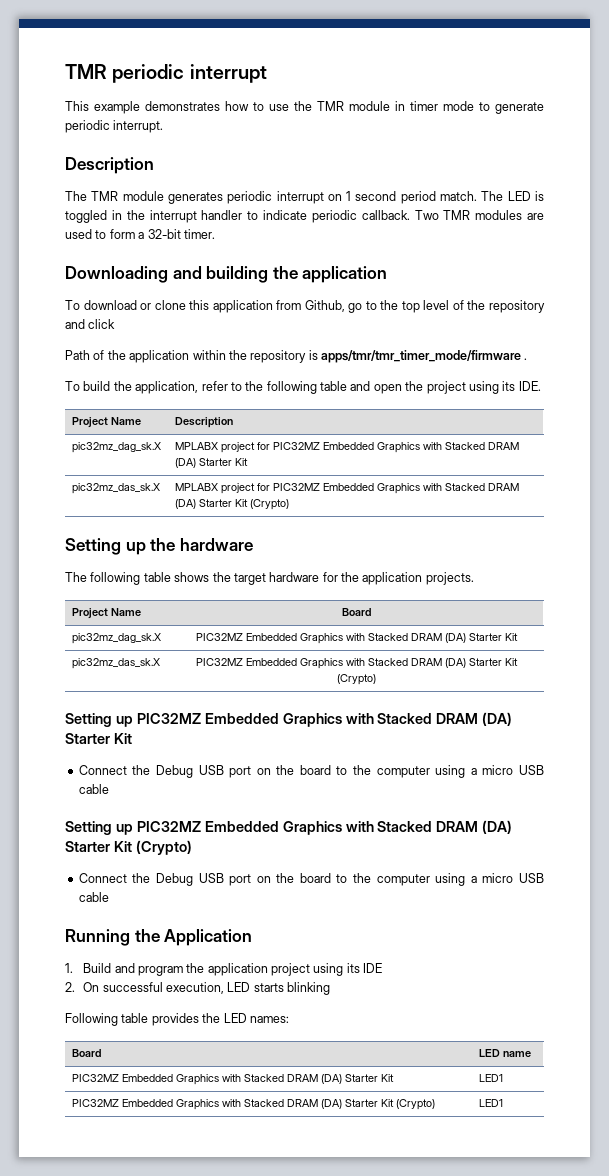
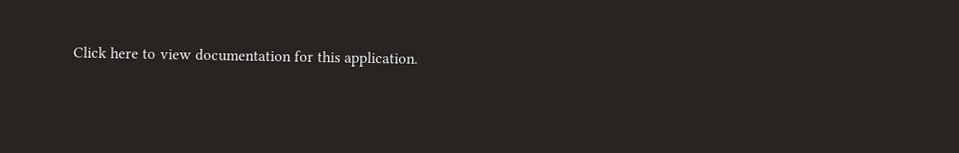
- TMR periodic interrupt
- This example demonstrates how to use the TMR module in timer mode to generate periodic interrupt.
- Description
- The TMR module generates periodic interrupt on 1 second period match. The LED is toggled in the interrupt handler to indicate periodic callback. Two TMR modules are used to form a 32-bit timer.
- Downloading and building the application
- To download or clone this application from Github, go to the top level of the repository and click
- Path of the application within the repository is apps/tmr/tmr_timer_mode/firmware .
- To build the application, refer to the following table and open the project using its IDE.
- Project Name | Description
- pic32mz_dag_sk.X | MPLABX project for PIC32MZ Embedded Graphics with Stacked DRAM (DA) Starter Kit
- pic32mz_das_sk.X | MPLABX project for PIC32MZ Embedded Graphics with Stacked DRAM (DA) Starter Kit (Crypto)
- Setting up the hardware
- The following table shows the target hardware for the application projects.
- Project Name | Board
- pic32mz_dag_sk.X | PIC32MZ Embedded Graphics with Stacked DRAM (DA) Starter Kit
- pic32mz_das_sk.X | PIC32MZ Embedded Graphics with Stacked DRAM (DA) Starter Kit (Crypto)
- Setting up PIC32MZ Embedded Graphics with Stacked DRAM (DA) Starter Kit
- Connect the Debug USB port on the board to the computer using a micro USB cable
- Setting up PIC32MZ Embedded Graphics with Stacked DRAM (DA) Starter Kit (Crypto)
- Connect the Debug USB port on the board to the computer using a micro USB cable
- Running the Application
- 1. Build and program the application project using its IDE
- 2. On successful execution, LED starts blinking
- Following table provides the LED names:
- Board | LED name
- PIC32MZ Embedded Graphics with Stacked DRAM (DA) Starter Kit | LED1
- PIC32MZ Embedded Graphics with Stacked DRAM (DA) Starter Kit (Crypto) | LED1
+ Click here to view documentation for this application.

